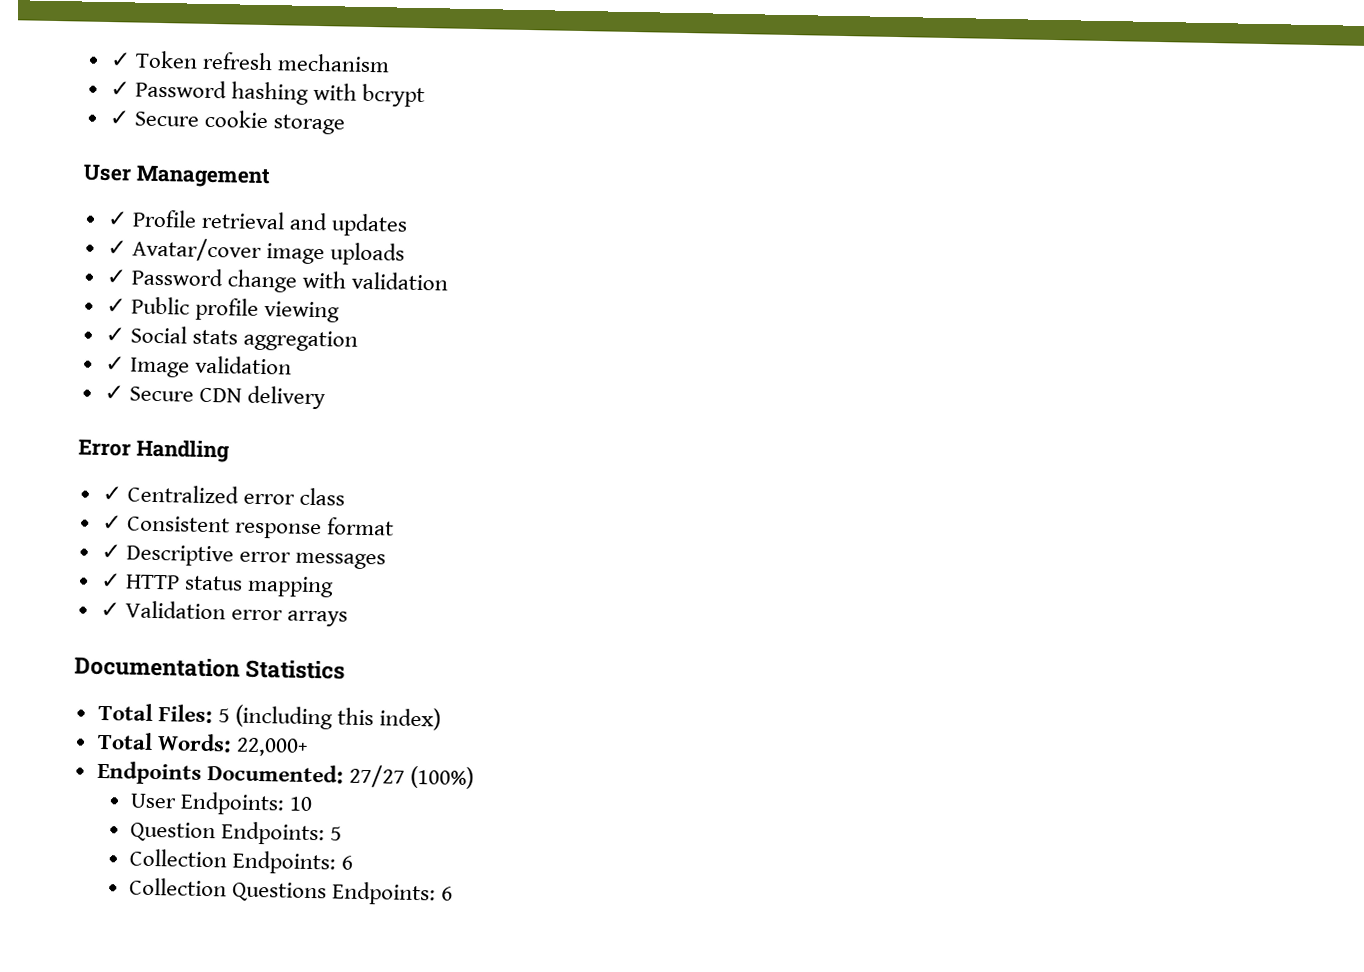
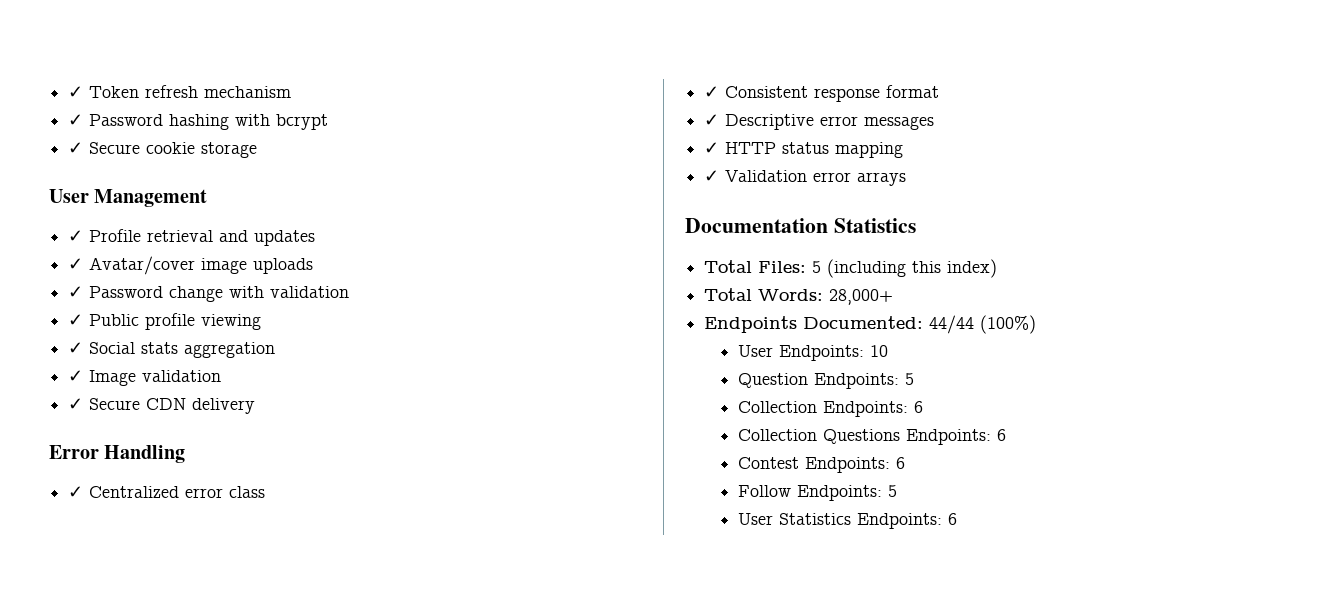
- Total Words: 22,000+
+ Total Words: 28,000+
- Endpoints Documented: 27/27 (100%)
+ Endpoints Documented: 44/44 (100%)
+ Contest Endpoints: 6
+ Follow Endpoints: 5
+ User Statistics Endpoints: 6

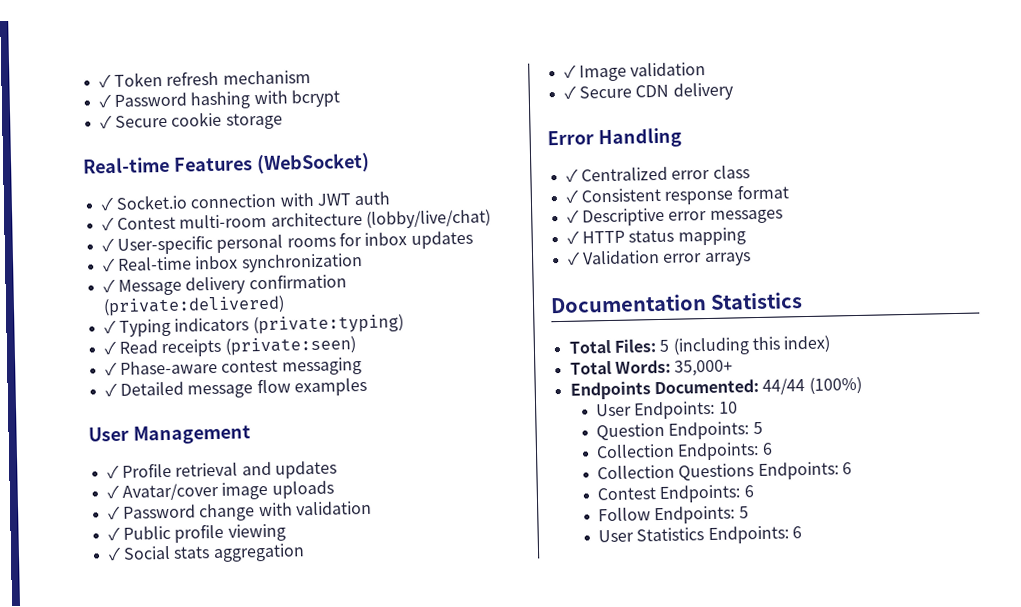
+ Real-time Features (WebSocket)
+ ✓ Socket.io connection with JWT auth
+ ✓ Contest multi-room architecture (lobby/live/chat)
+ ✓ User-specific personal rooms for inbox updates
+ ✓ Real-time inbox synchronization
+ ✓ Message delivery confirmation (private:delivered)
+ ✓ Typing indicators (private:typing)
+ ✓ Read receipts (private:seen)
+ ✓ Phase-aware contest messaging
+ ✓ Detailed message flow examples
- Total Words: 28,000+
+ Total Words: 35,000+

